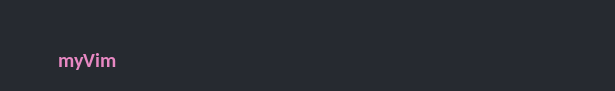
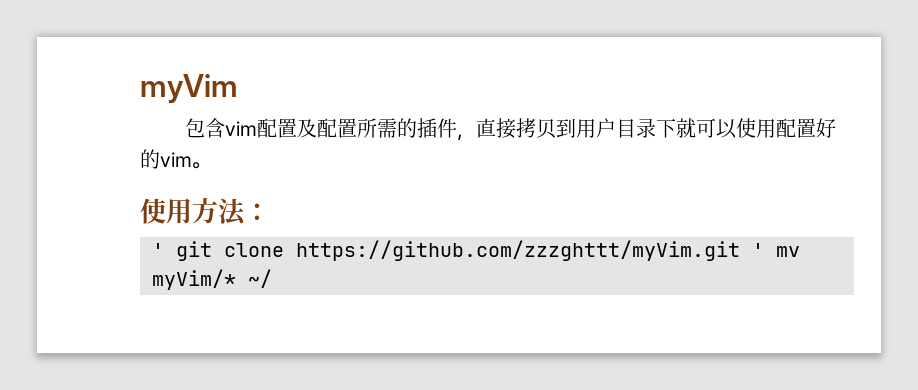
+ 包含vim配置及配置所需的插件，直接拷贝到用户目录下就可以使用配置好的vim。
+ 使用方法：
+ ' git clone https://github.com/zzzghttt/myVim.git ' mv myVim/* ~/

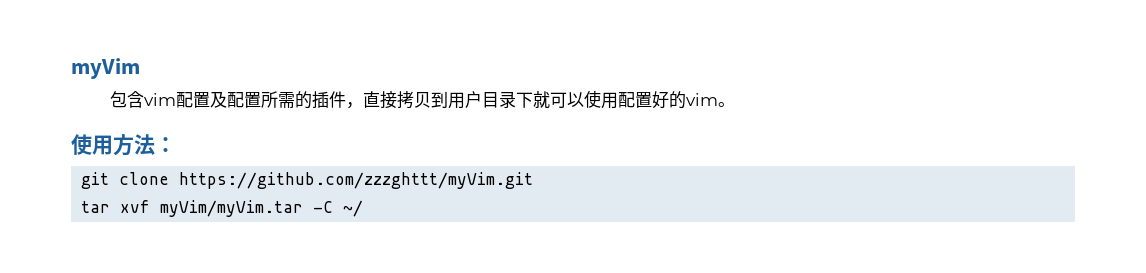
- ' git clone https://github.com/zzzghttt/myVim.git ' mv myVim/* ~/
+ git clone https://github.com/zzzghttt/myVim.git
+ tar xvf myVim/myVim.tar -C ~/

